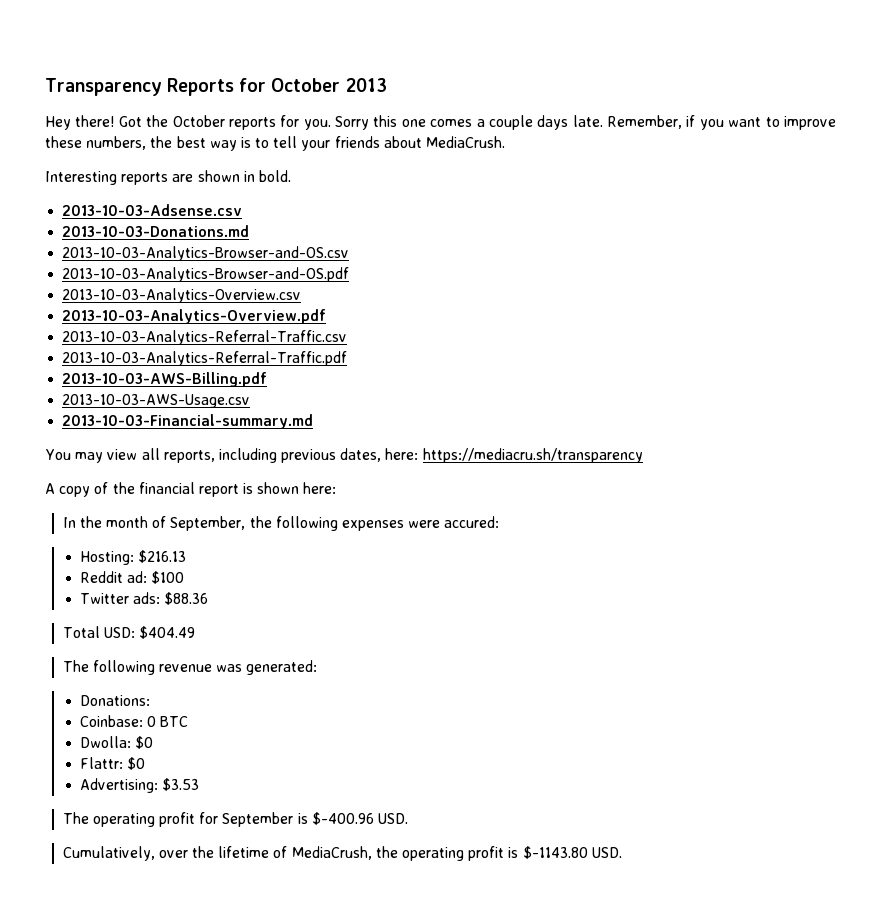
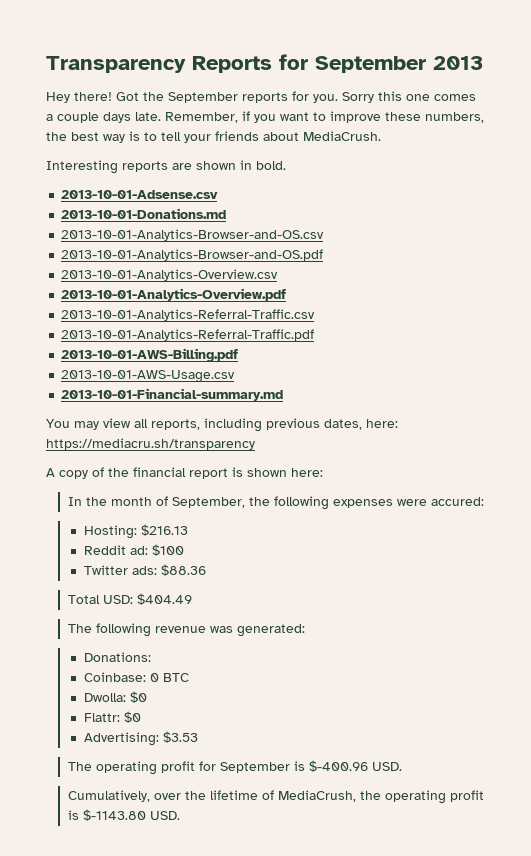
- Transparency Reports for October 2013
+ Transparency Reports for September 2013
- Got the October reports for you.
+ Got the September reports for you.
- 2013-10-03-Adsense.csv
- 2013-10-03-Donations.md
- 2013-10-03-Analytics-Browser-and-OS.csv
- 2013-10-03-Analytics-Browser-and-OS.pdf
- 2013-10-03-Analytics-Overview.csv
- 2013-10-03-Analytics-Overview.pdf
- 2013-10-03-Analytics-Referral-Traffic.csv
- 2013-10-03-Analytics-Referral-Traffic.pdf
- 2013-10-03-AWS-Billing.pdf
- 2013-10-03-AWS-Usage.csv
- 2013-10-03-Financial-summary.md
+ 2013-10-01-Adsense.csv
+ 2013-10-01-Donations.md
+ 2013-10-01-Analytics-Browser-and-OS.csv
+ 2013-10-01-Analytics-Browser-and-OS.pdf
+ 2013-10-01-Analytics-Overview.csv
+ 2013-10-01-Analytics-Overview.pdf
+ 2013-10-01-Analytics-Referral-Traffic.csv
+ 2013-10-01-Analytics-Referral-Traffic.pdf
+ 2013-10-01-AWS-Billing.pdf
+ 2013-10-01-AWS-Usage.csv
+ 2013-10-01-Financial-summary.md

